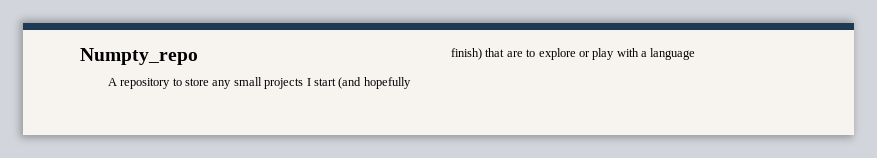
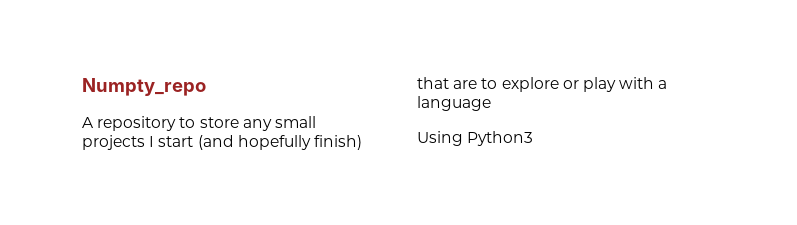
+ Using Python3

